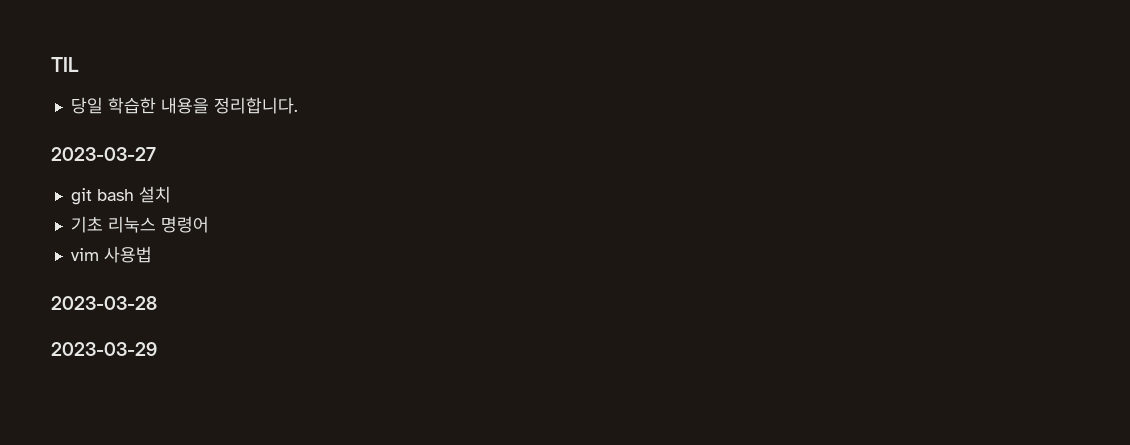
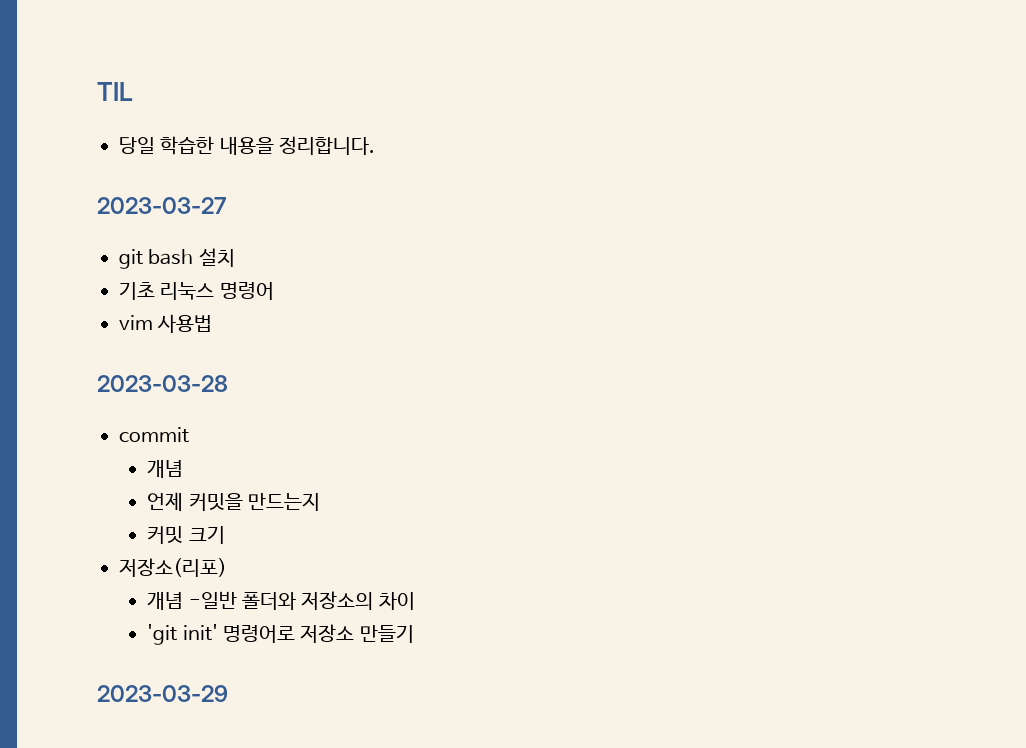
+ commit
+ 개념
+ 언제 커밋을 만드는지
+ 커밋 크기
+ 저장소(리포)
+ 개념 -일반 폴더와 저장소의 차이
+ 'git init' 명령어로 저장소 만들기

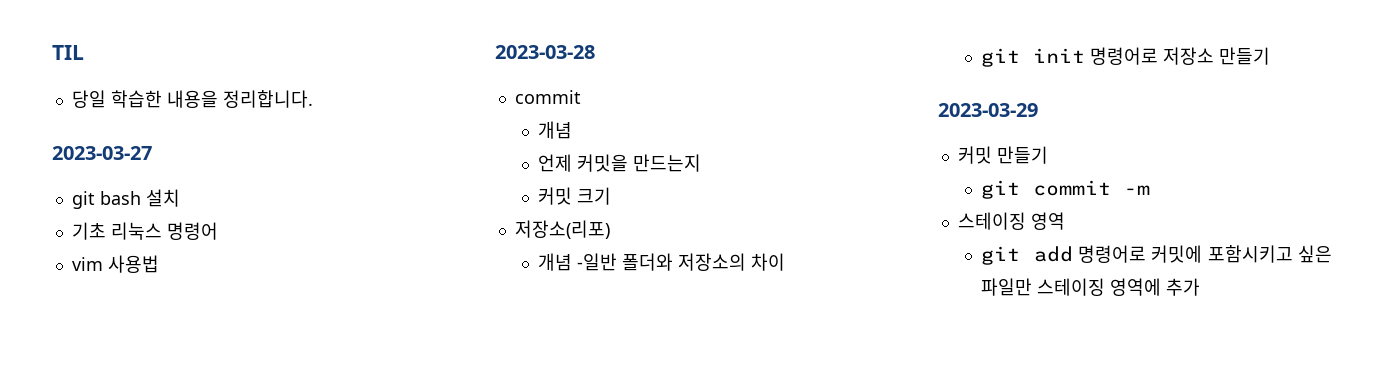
- 'git init' 명령어로 저장소 만들기
+ git init 명령어로 저장소 만들기
+ 커밋 만들기
+ git commit -m
+ 스테이징 영역
+ git add 명령어로 커밋에 포함시키고 싶은 파일만 스테이징 영역에 추가

